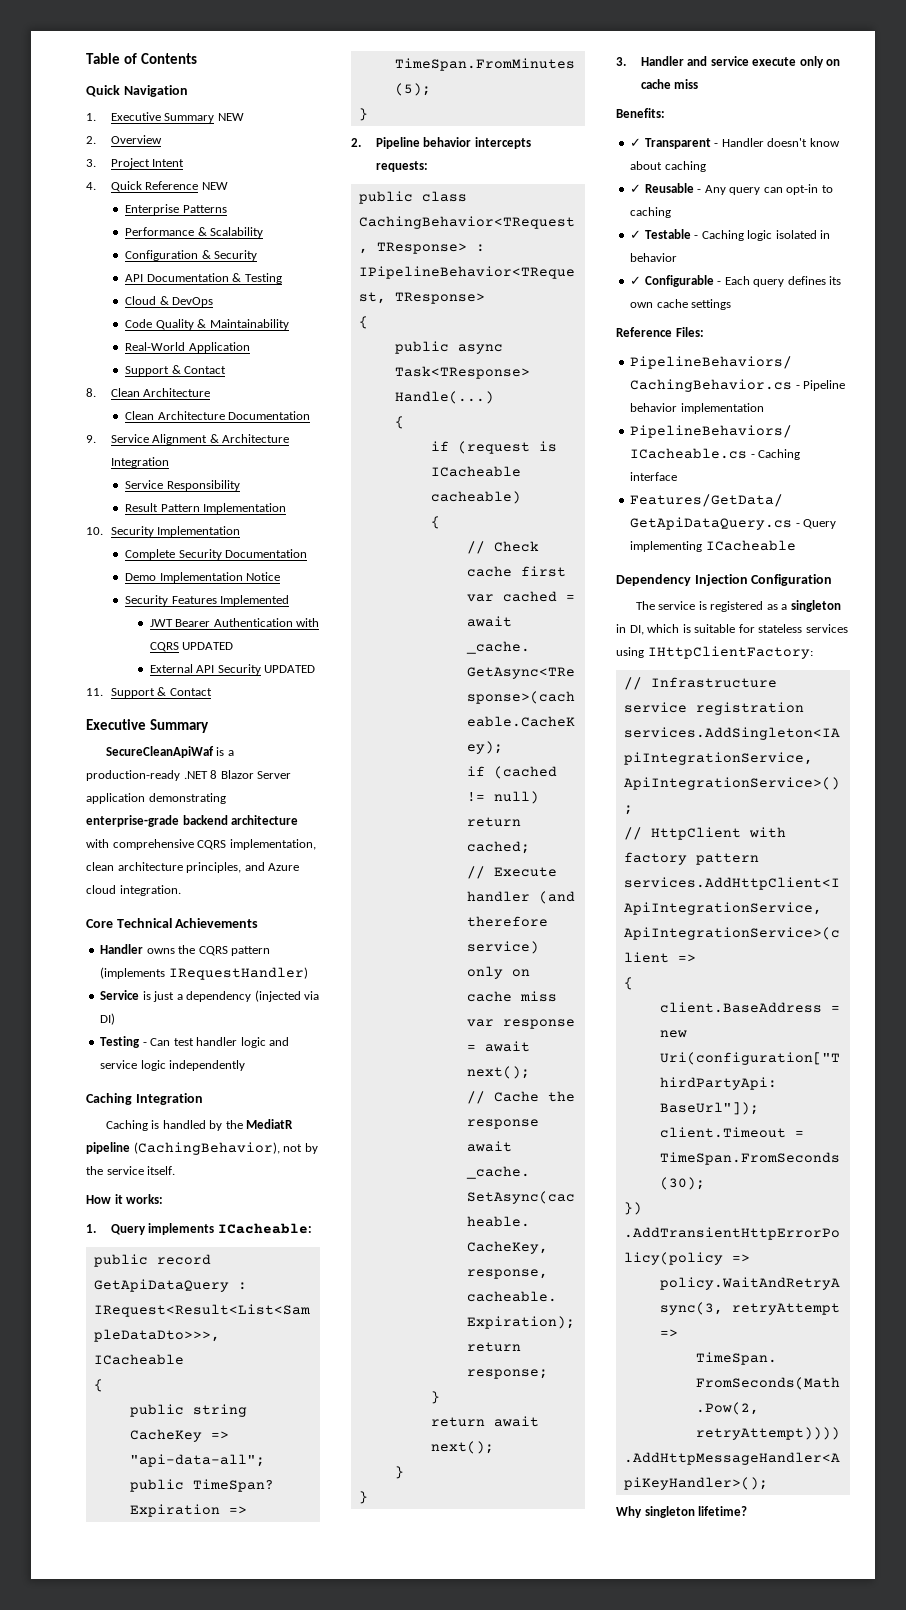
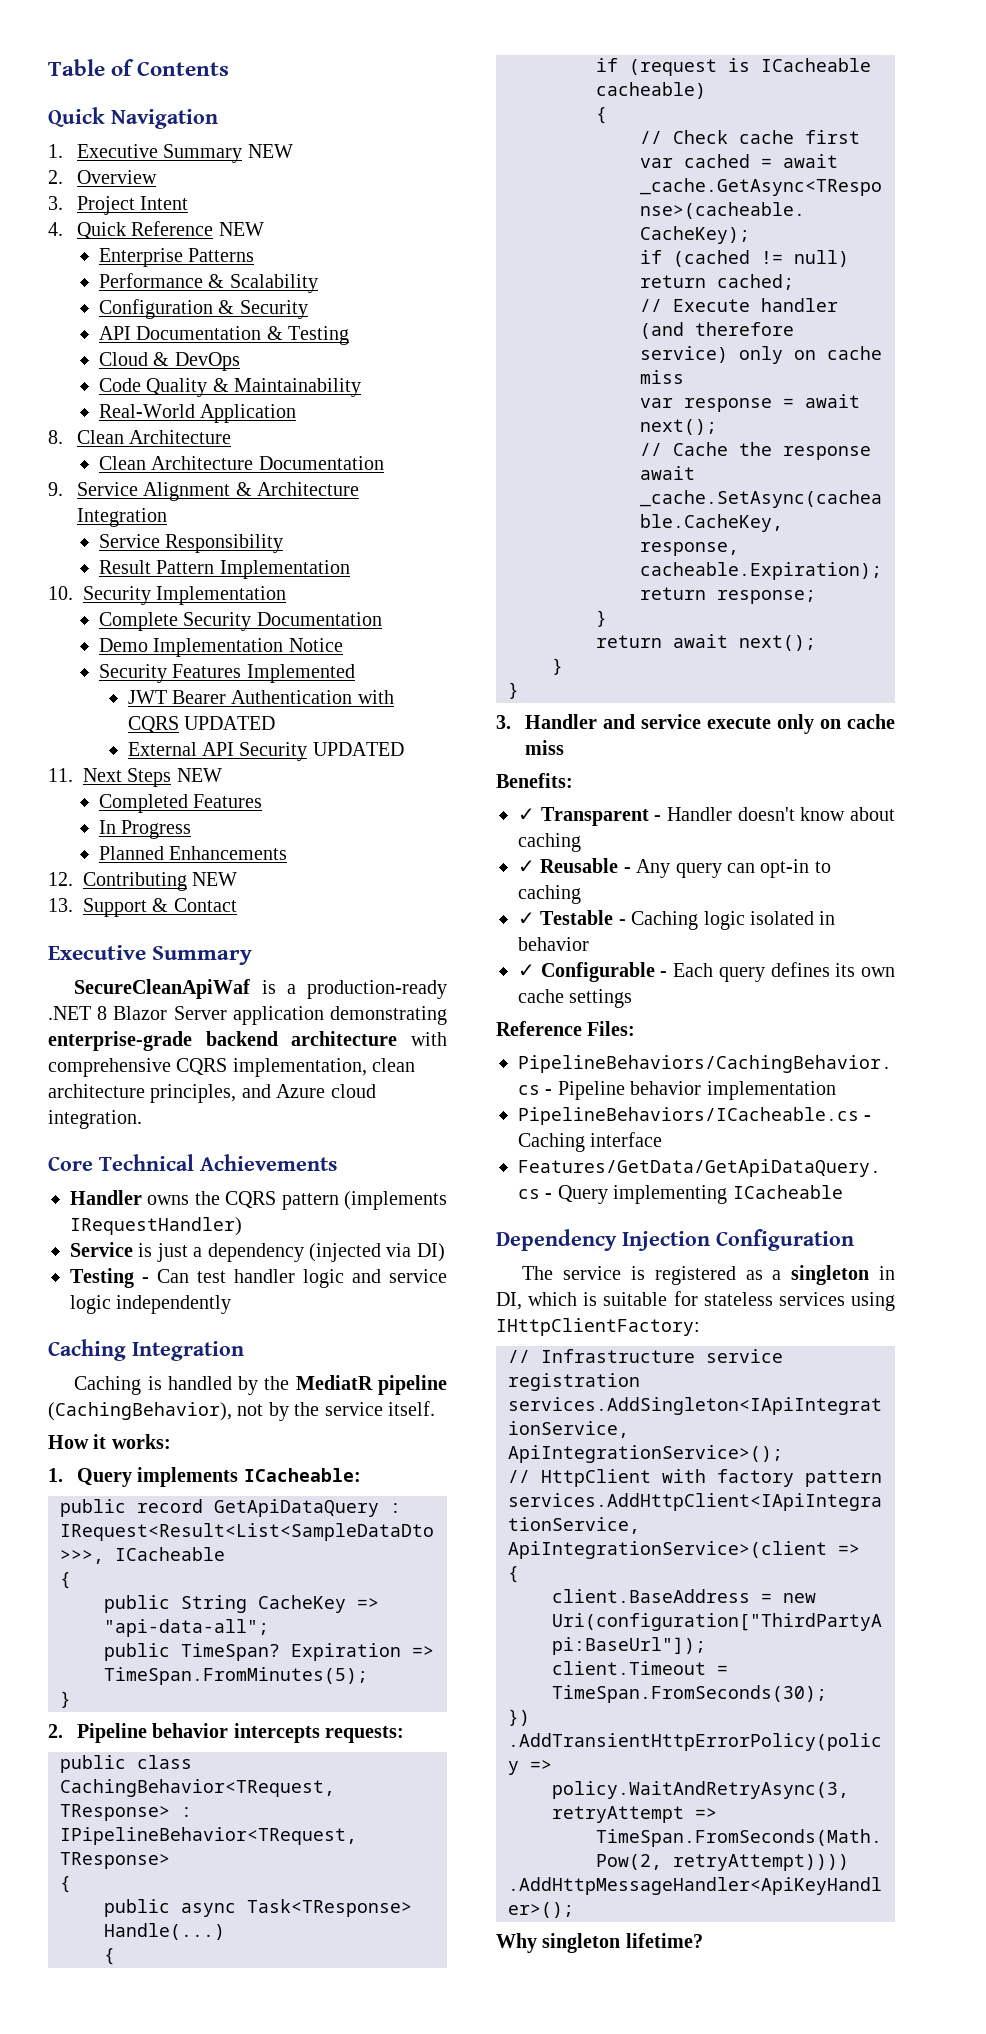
  Real-World Application
- Support & Contact
- 11. Support & Contact
+ 11. Next Steps NEW
+ Completed Features
+ In Progress
+ Planned Enhancements
+ 12. Contributing NEW
+ 13. Support & Contact
- public string CacheKey => "api-data-all";
+ public String CacheKey => "api-data-all";

